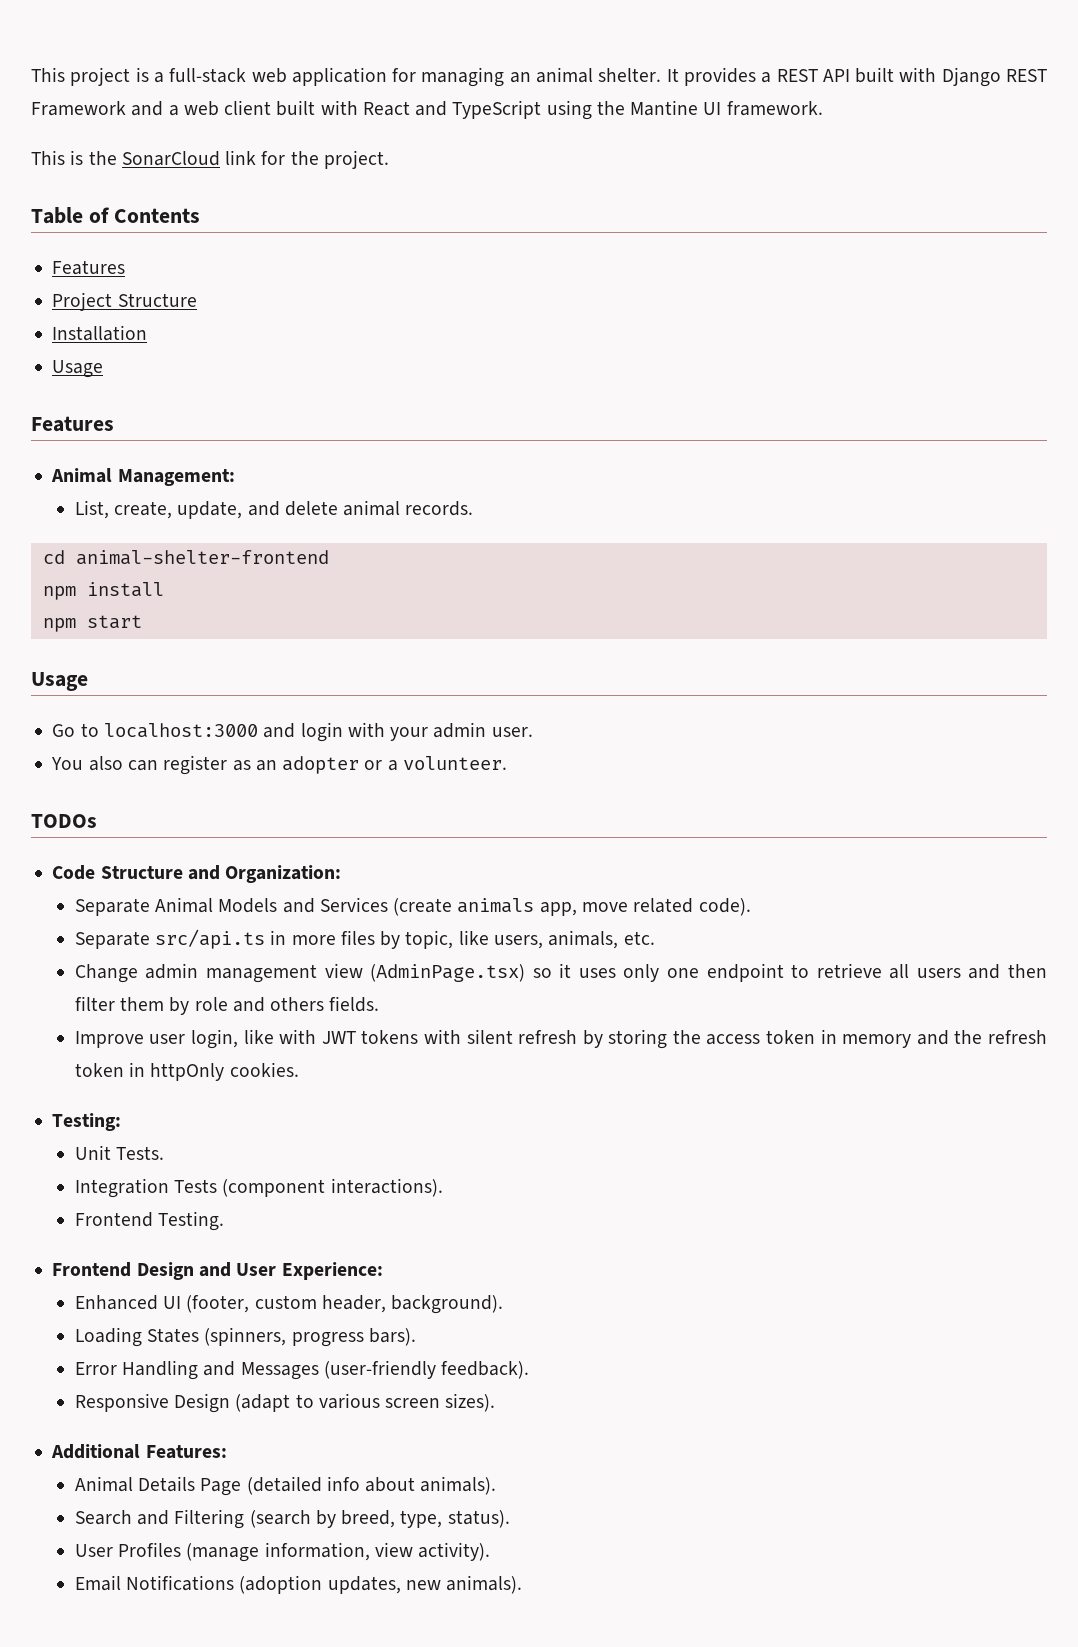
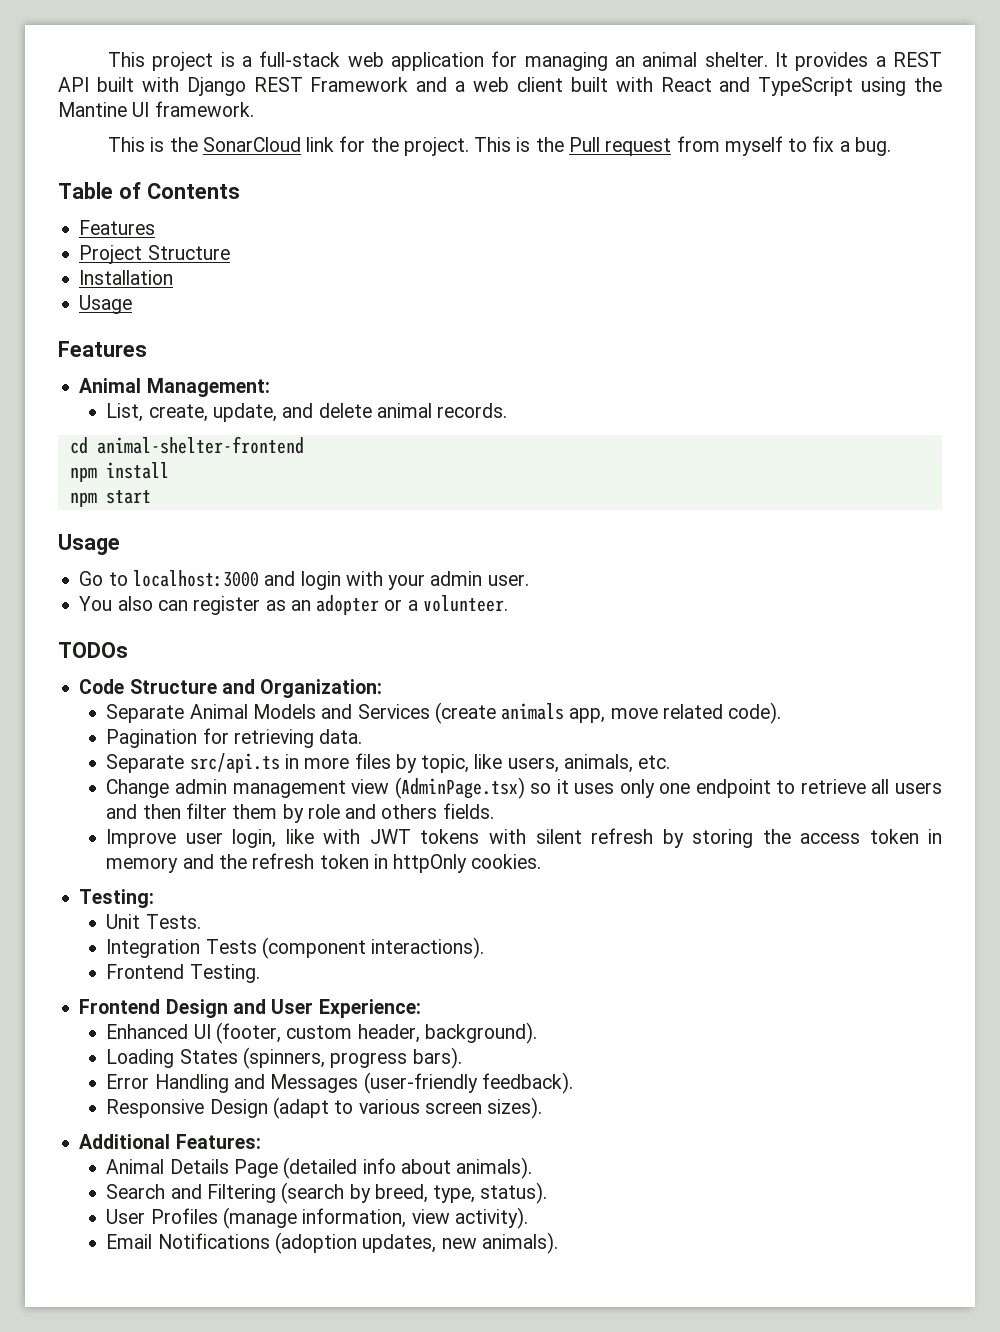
+ This is the Pull request from myself to fix a bug.
+ Pagination for retrieving data.

